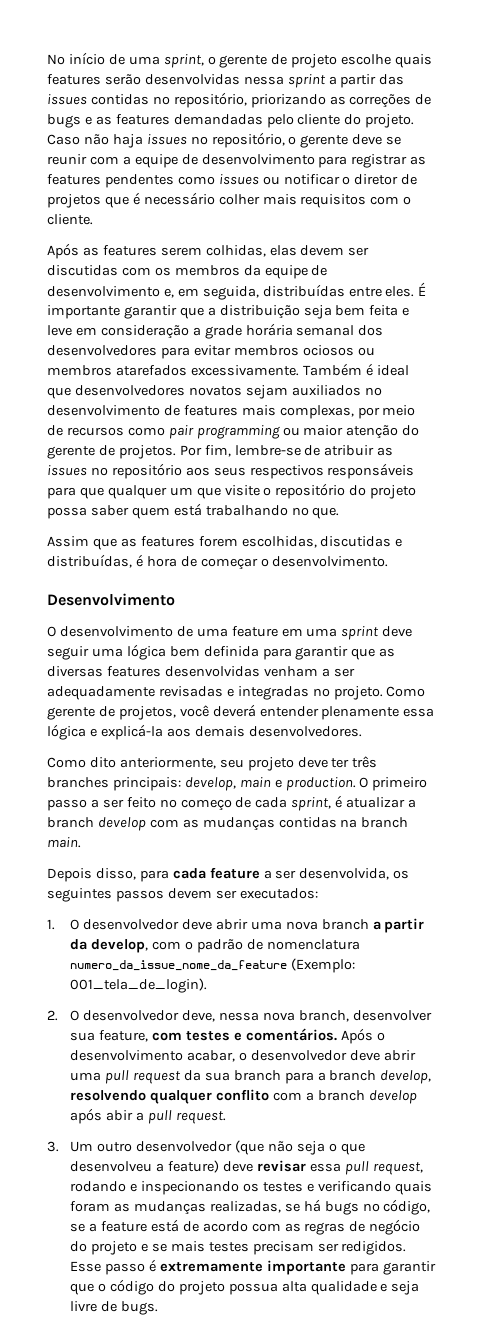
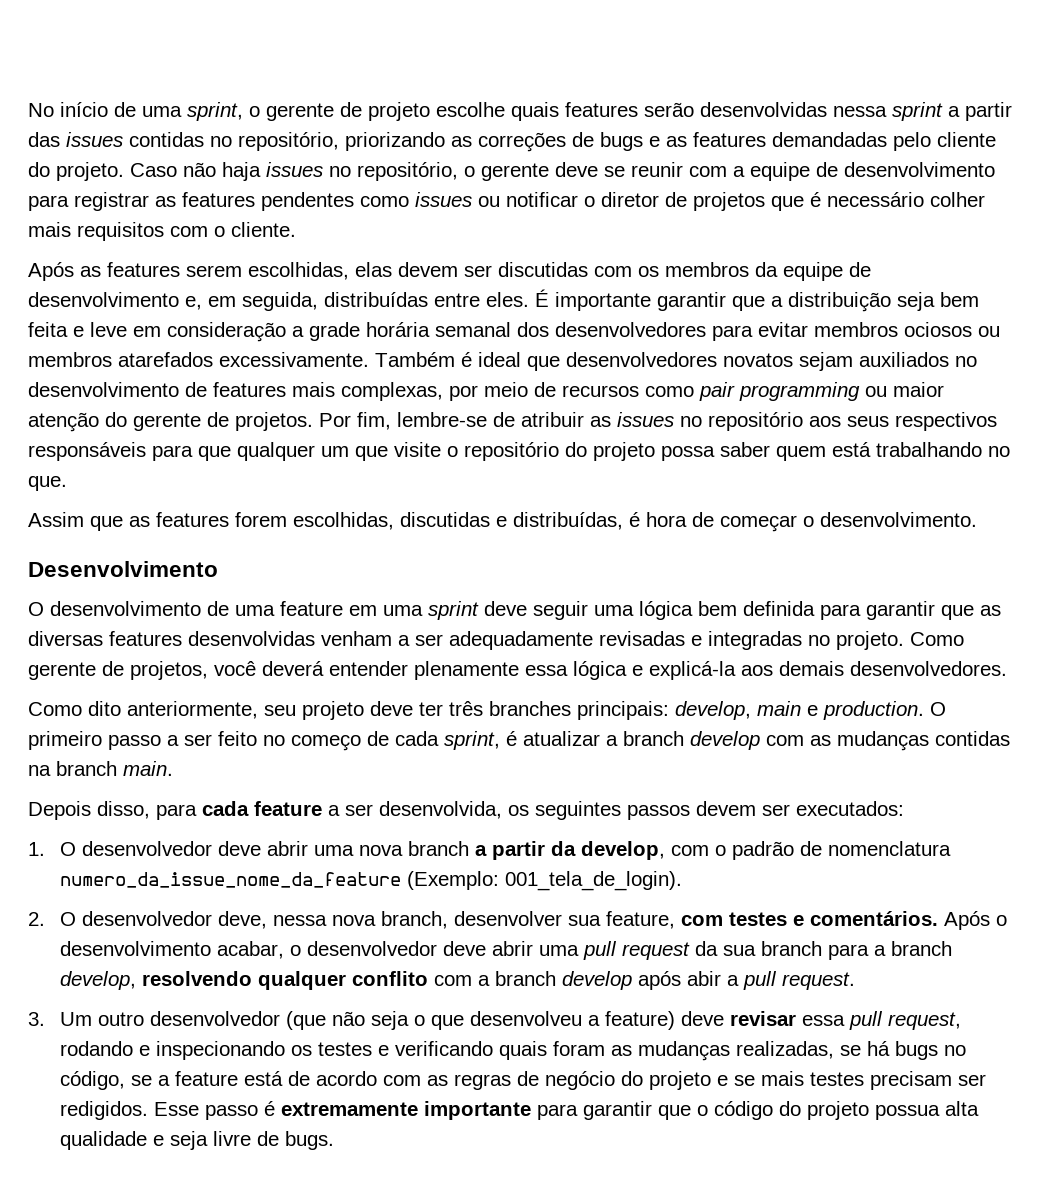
- Após as features serem colhidas, elas devem ser discutidas com os membros da equipe de desenvolvimento e, em seguida, distribuídas entre eles.
+ Após as features serem escolhidas, elas devem ser discutidas com os membros da equipe de desenvolvimento e, em seguida, distribuídas entre eles.

